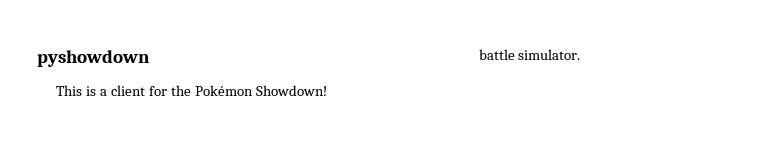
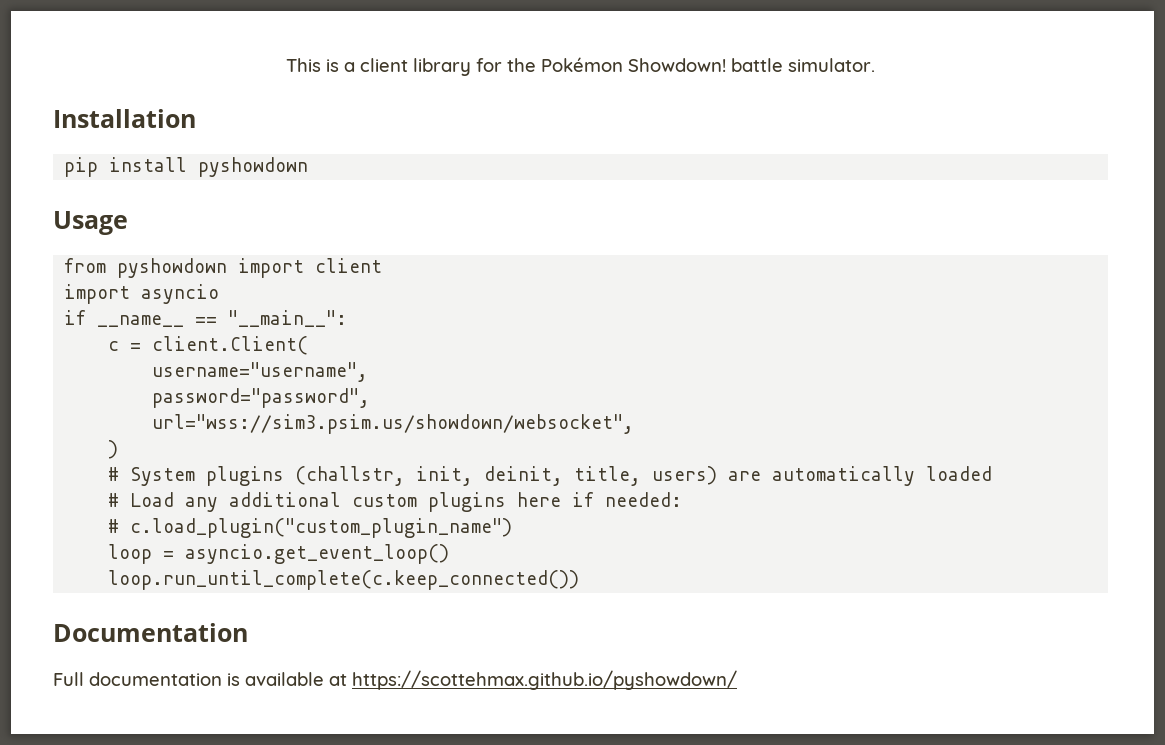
- pyshowdown
- This is a client for the Pokémon Showdown! battle simulator.
+ This is a client library for the Pokémon Showdown! battle simulator.
+ Installation
+ pip install pyshowdown
+ Usage
+ from pyshowdown import client
+ import asyncio
+ if __name__ == "__main__":
+ c = client.Client(
+ username="username",
+ password="password",
+ url="wss://sim3.psim.us/showdown/websocket",
+ )
+ # System plugins (challstr, init, deinit, title, users) are automatically loaded
+ # Load any additional custom plugins here if needed:
+ # c.load_plugin("custom_plugin_name")
+ loop = asyncio.get_event_loop()
+ loop.run_until_complete(c.keep_connected())
+ Documentation
+ Full documentation is available at https://scottehmax.github.io/pyshowdown/

